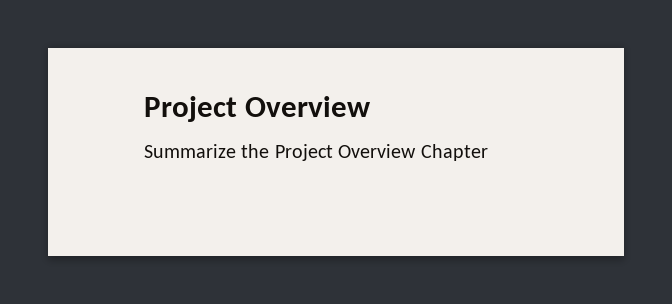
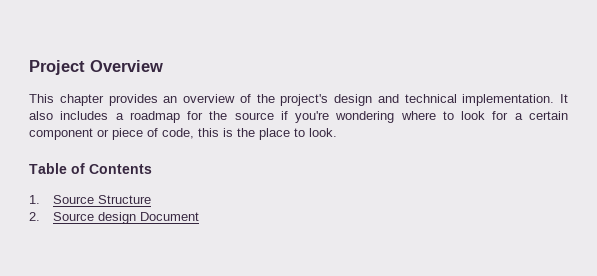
- Summarize the Project Overview Chapter
+ This chapter provides an overview of the project's design and technical implementation. It also includes a roadmap for the source if you're wondering where to look for a certain component or piece of code, this is the place to look.
+ Table of Contents
+ 1. Source Structure
+ 2. Source design Document

